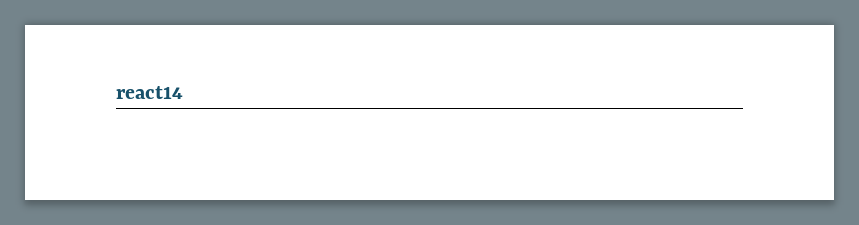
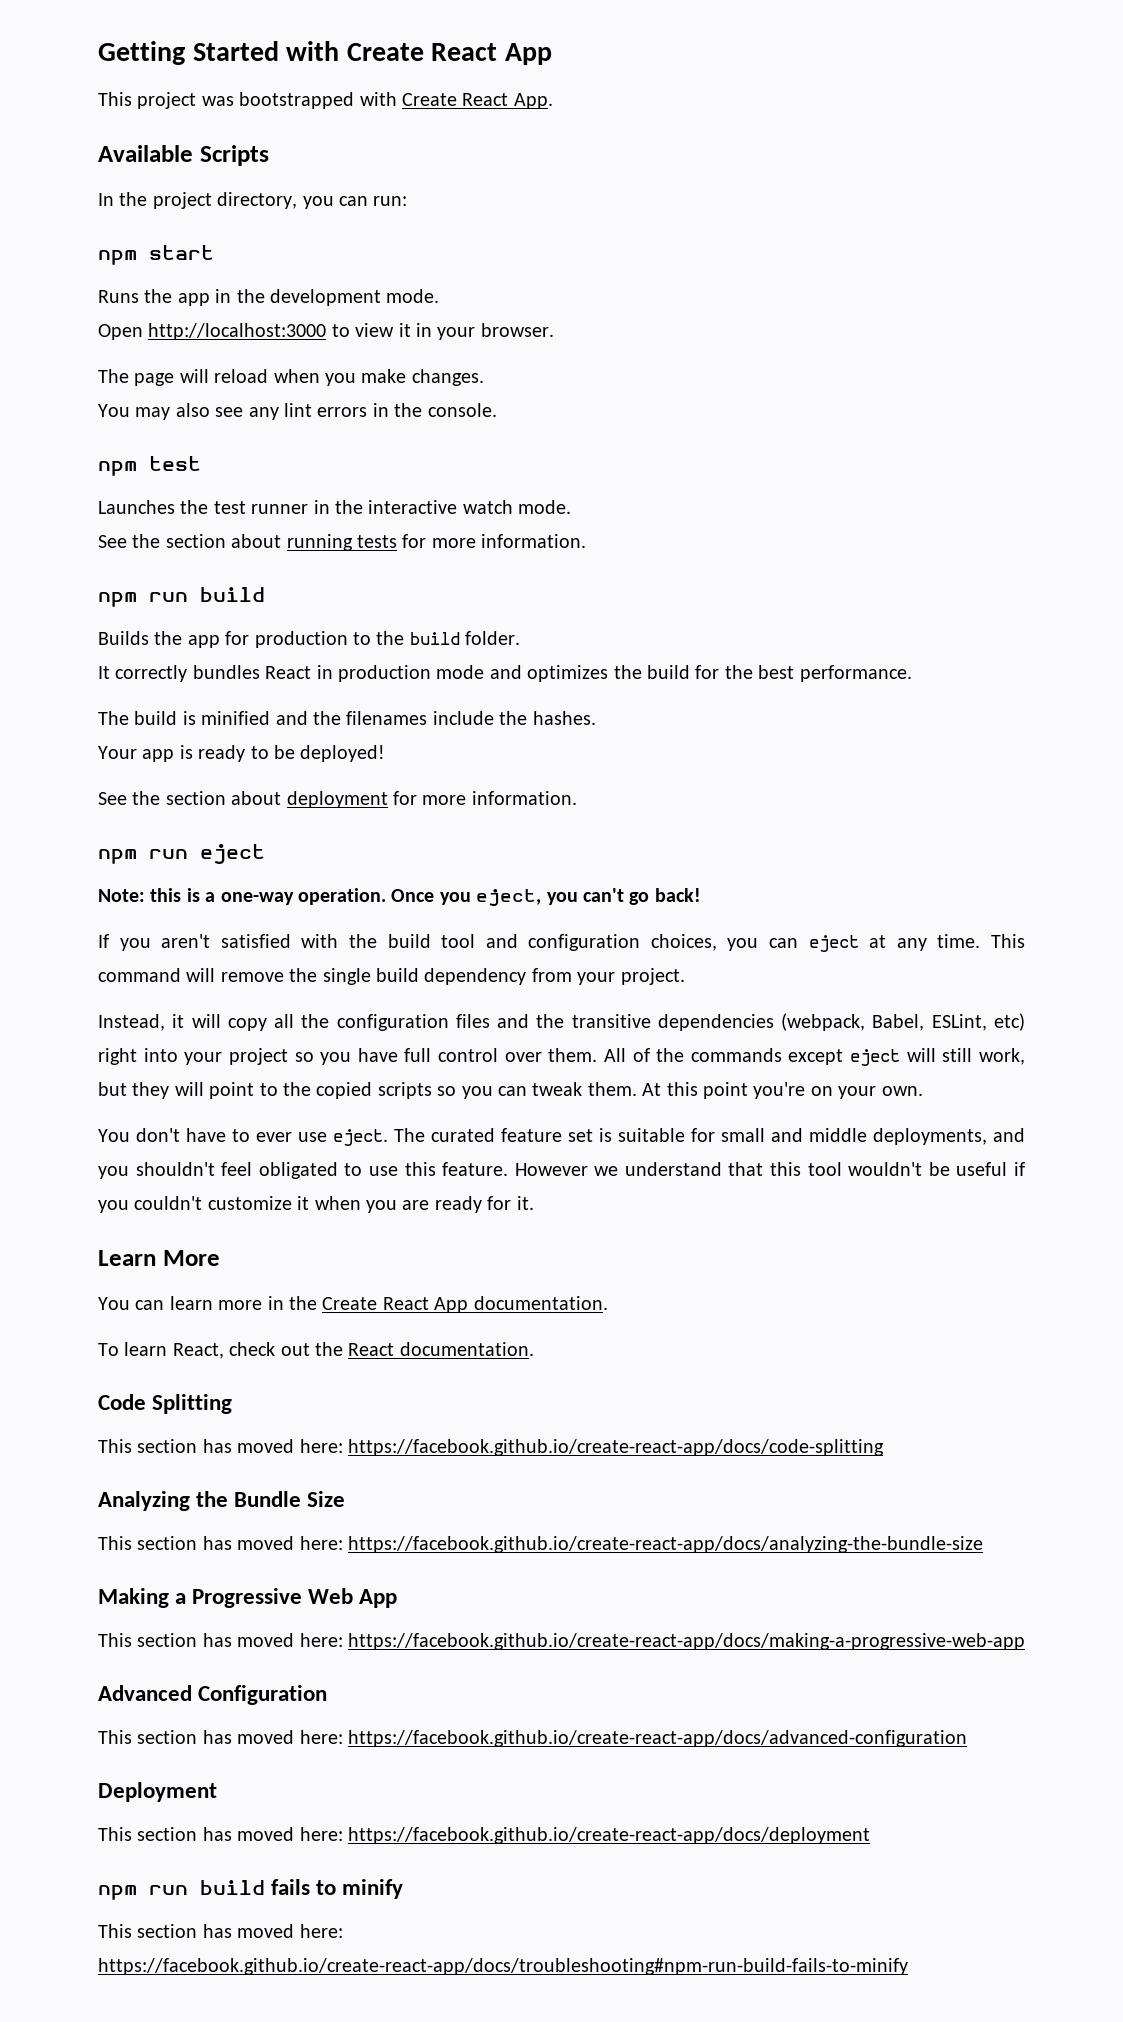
- react14
+ Getting Started with Create React App
+ This project was bootstrapped with Create React App.
+ Available Scripts
+ In the project directory, you can run:
+ npm start
+ Runs the app in the development mode.
+ Open http://localhost:3000 to view it in your browser.
+ The page will reload when you make changes.
+ You may also see any lint errors in the console.
+ npm test
+ Launches the test runner in the interactive watch mode.
+ See the section about running tests for more information.
+ npm run build
+ Builds the app for production to the build folder.
+ It correctly bundles React in production mode and optimizes the build for the best performance.
+ The build is minified and the filenames include the hashes.
+ Your app is ready to be deployed!
+ See the section about deployment for more information.
+ npm run eject
+ Note: this is a one-way operation. Once you eject, you can't go back!
+ If you aren't satisfied with the build tool and configuration choices, you can eject at any time. This command will remove the single build dependency from your project.
+ Instead, it will copy all the configuration files and the transitive dependencies (webpack, Babel, ESLint, etc) right into your project so you have full control over them. All of the commands except eject will still work, but they will point to the copied scripts so you can tweak them. At this point you're on your own.
+ You don't have to ever use eject. The curated feature set is suitable for small and middle deployments, and you shouldn't feel obligated to use this feature. However we understand that this tool wouldn't be useful if you couldn't customize it when you are ready for it.
+ Learn More
+ You can learn more in the Create React App documentation.
+ To learn React, check out the React documentation.
+ Code Splitting
+ This section has moved here: https://facebook.github.io/create-react-app/docs/code-splitting
+ Analyzing the Bundle Size
+ This section has moved here: https://facebook.github.io/create-react-app/docs/analyzing-the-bundle-size
+ Making a Progressive Web App
+ This section has moved here: https://facebook.github.io/create-react-app/docs/making-a-progressive-web-app
+ Advanced Configuration
+ This section has moved here: https://facebook.github.io/create-react-app/docs/advanced-configuration
+ Deployment
+ This section has moved here: https://facebook.github.io/create-react-app/docs/deployment
+ npm run build fails to minify
+ This section has moved here: https://facebook.github.io/create-react-app/docs/troubleshooting#npm-run-build-fails-to-minify

